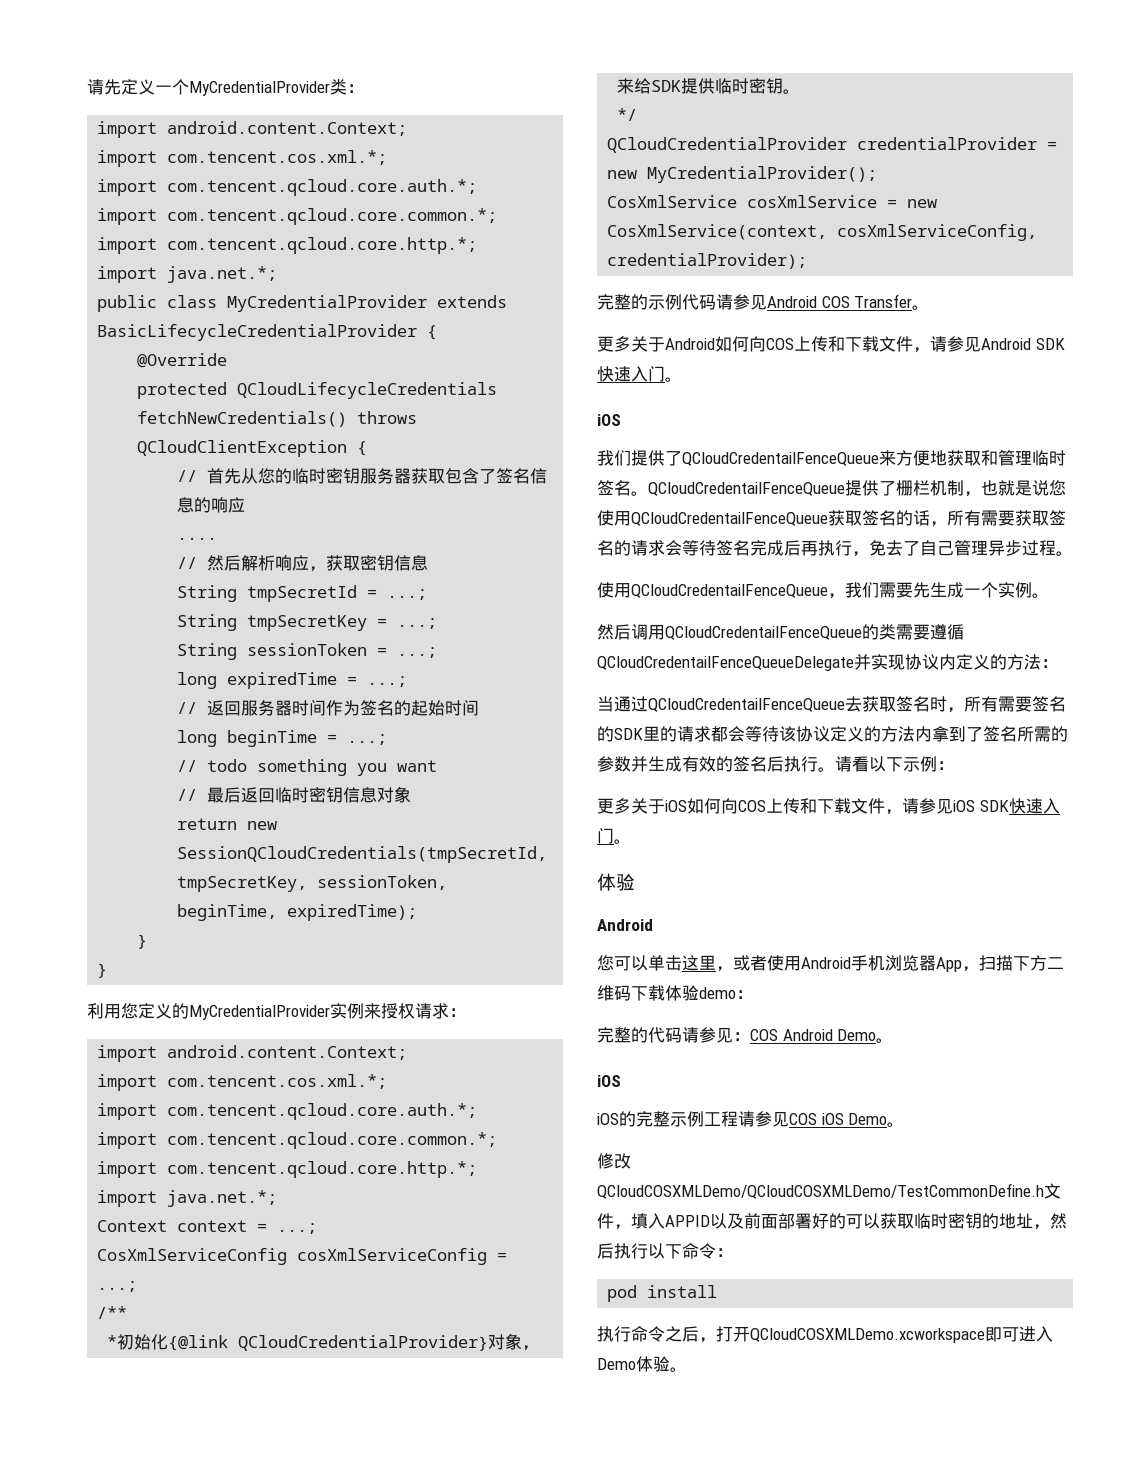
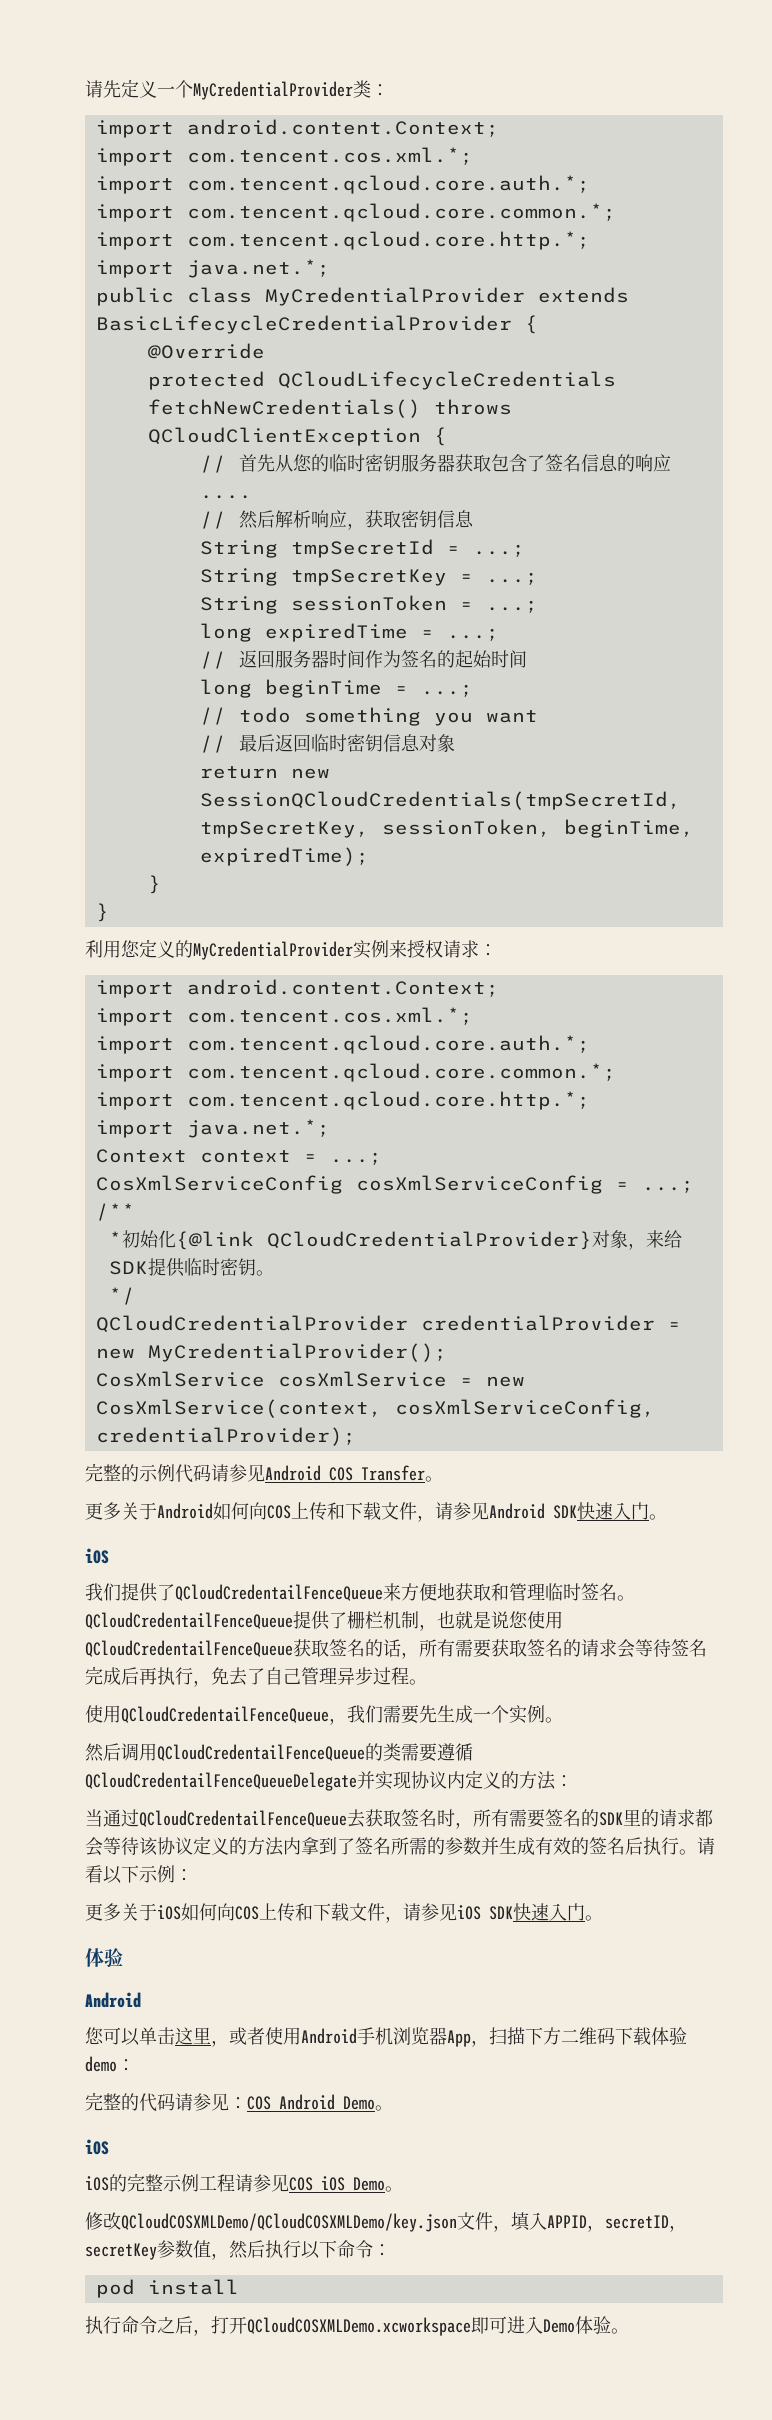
- 修改QCloudCOSXMLDemo/QCloudCOSXMLDemo/TestCommonDefine.h文件，填入APPID以及前面部署好的可以获取临时密钥的地址，然后执行以下命令：
+ 修改QCloudCOSXMLDemo/QCloudCOSXMLDemo/key.json文件，填入APPID，secretID，secretKey参数值，然后执行以下命令：

